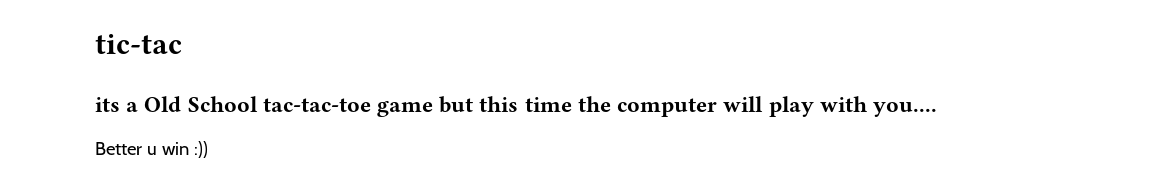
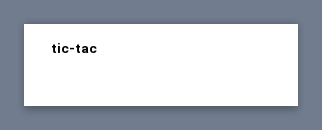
- its a Old School tac-tac-toe game but this time the computer will play with you....
- Better u win :))

